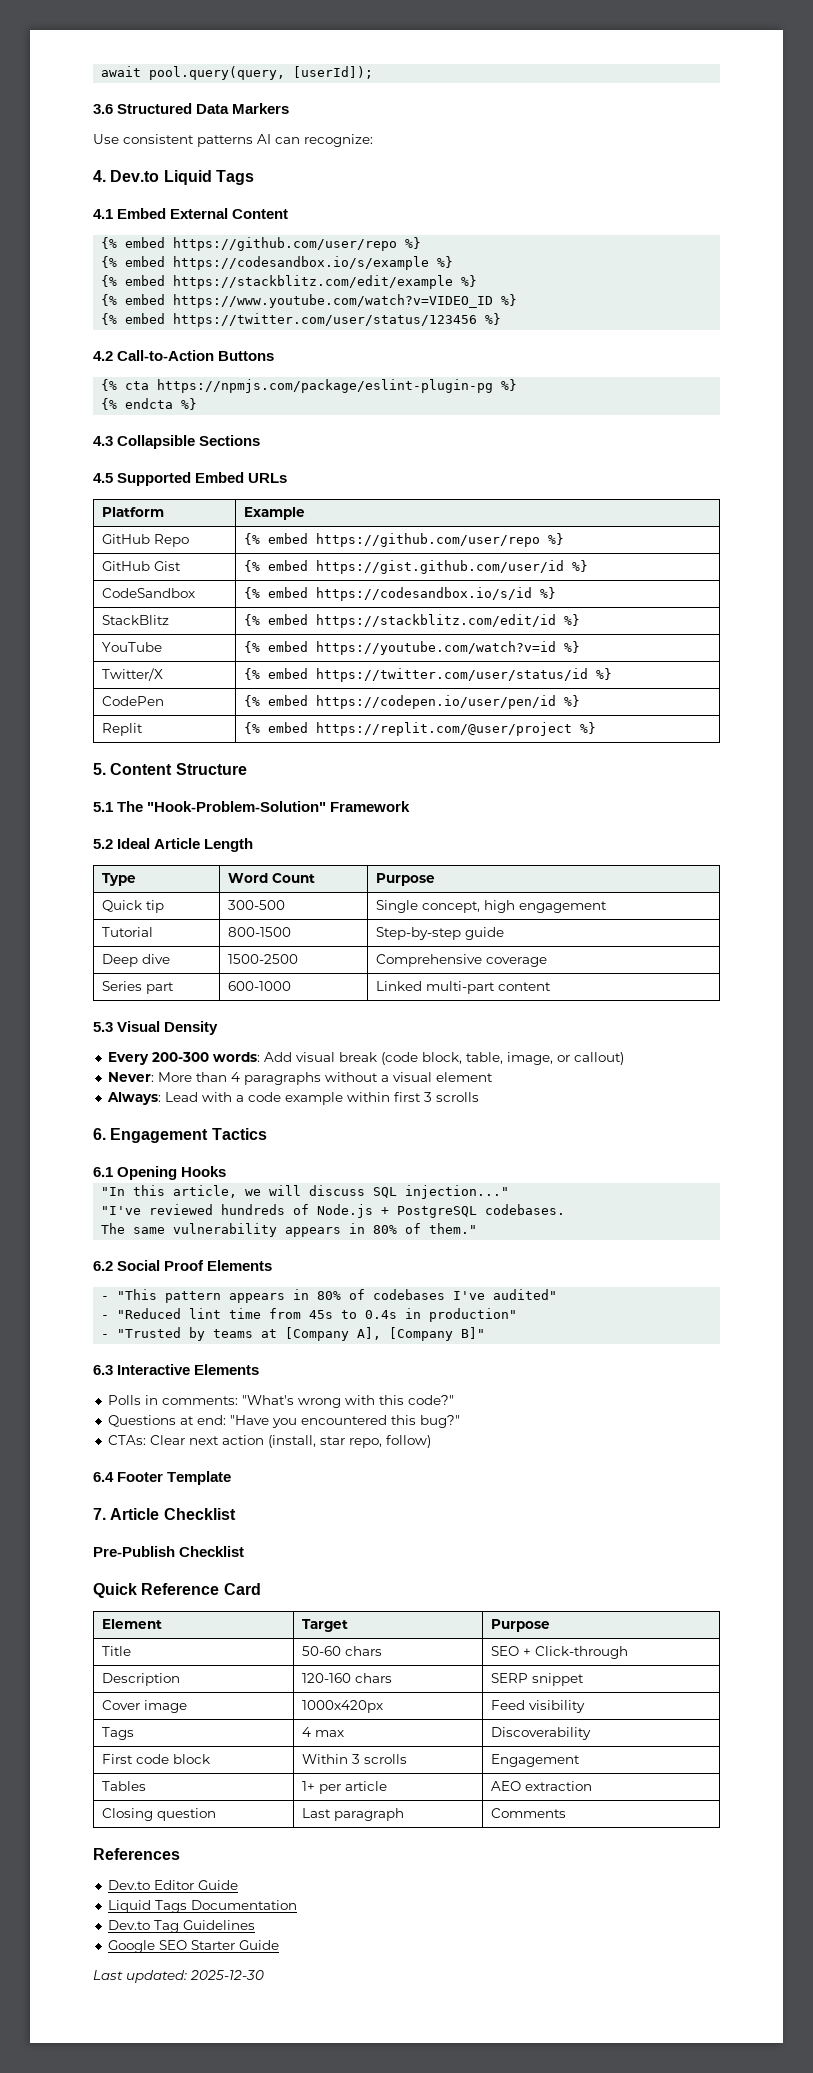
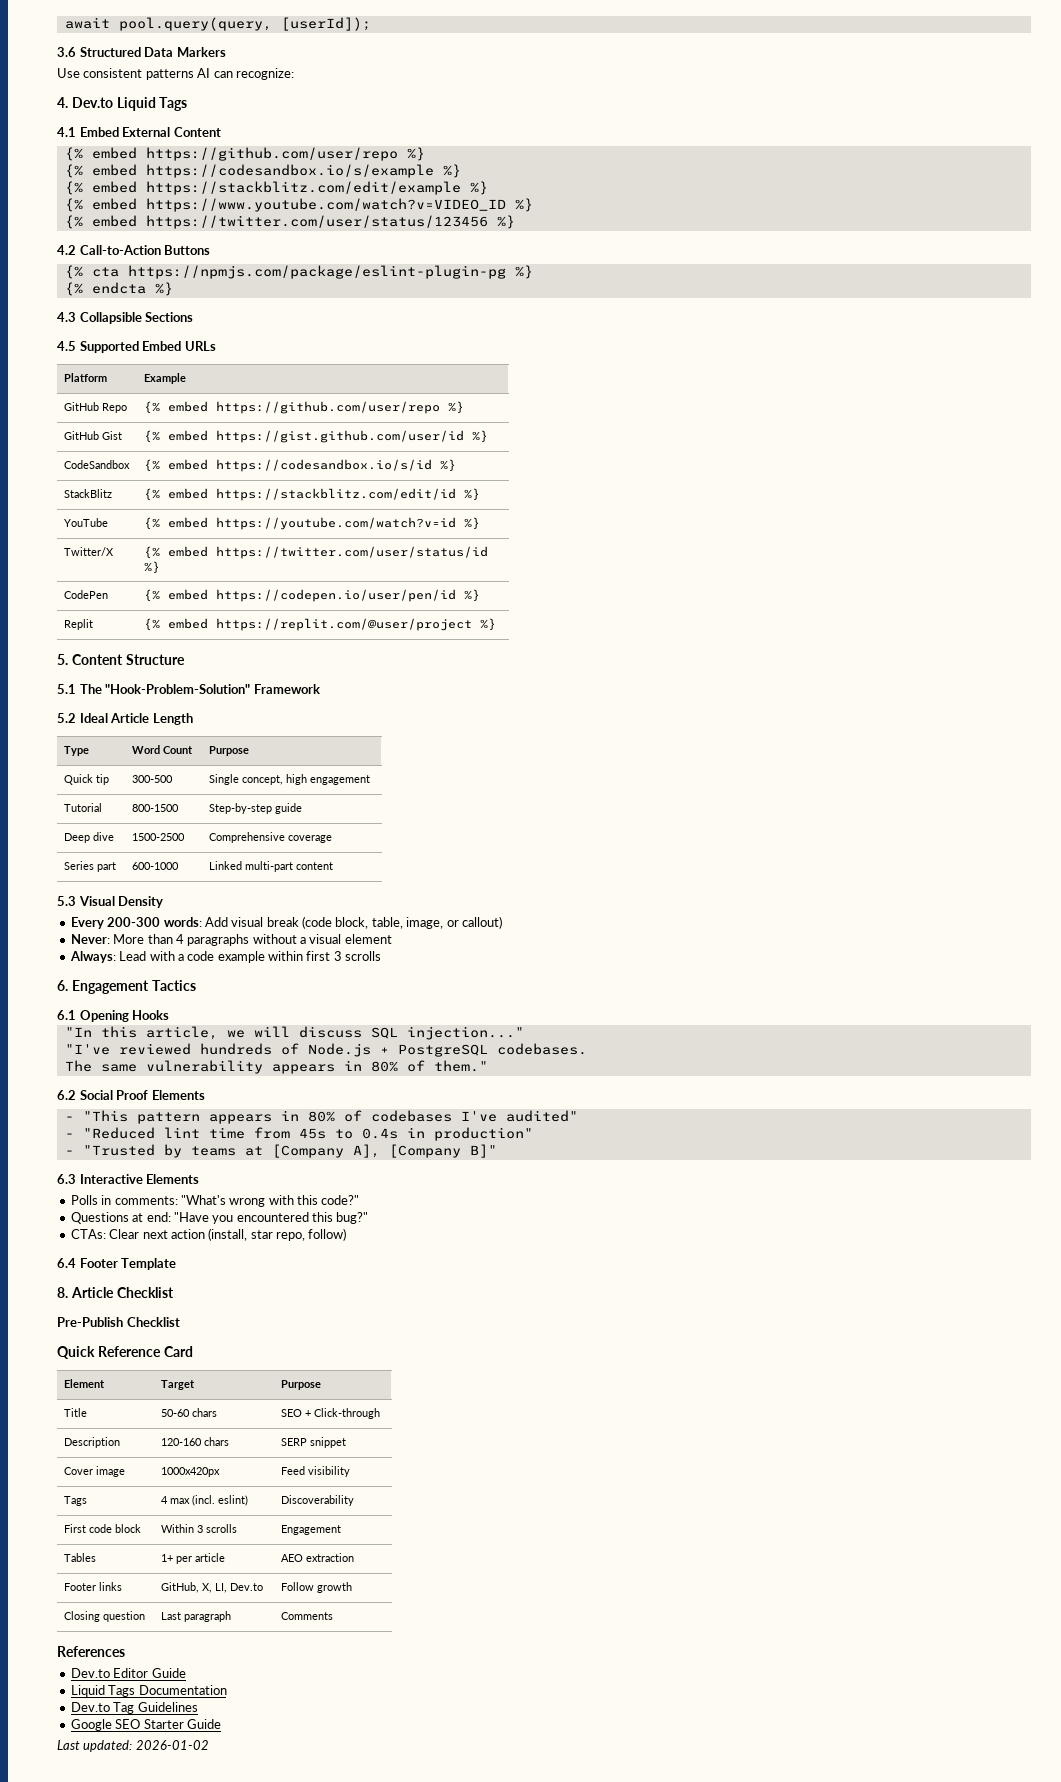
- 7. Article Checklist
+ 8. Article Checklist
- Tags | 4 max | Discoverability
+ Tags | 4 max (incl. eslint) | Discoverability
+ Footer links | GitHub, X, LI, Dev.to | Follow growth
- Last updated: 2025-12-30
+ Last updated: 2026-01-02

